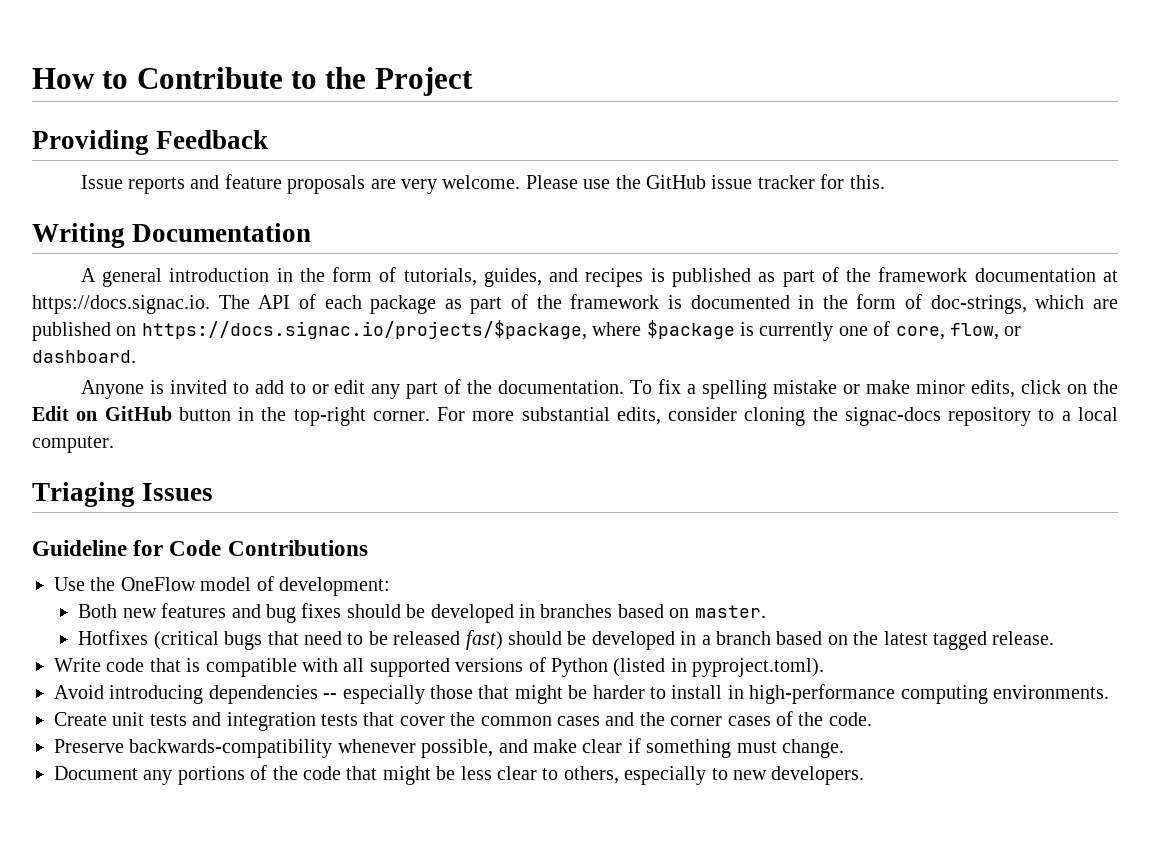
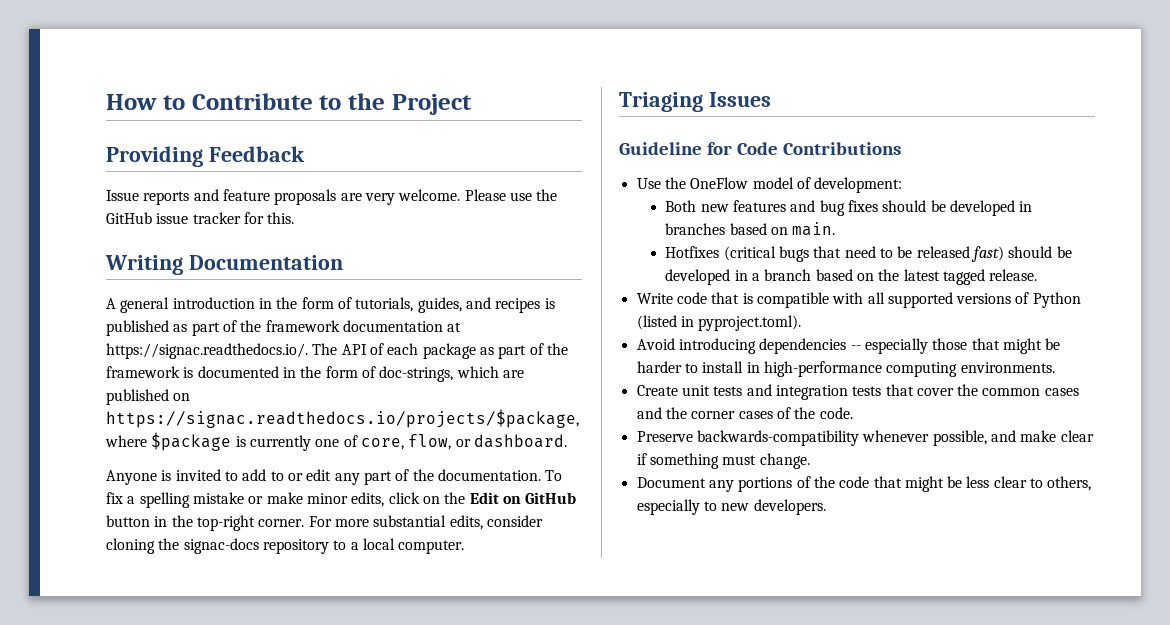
- A general introduction in the form of tutorials, guides, and recipes is published as part of the framework documentation at https://docs.signac.io. The API of each package as part of the framework is documented in the form of doc-strings, which are published on https://docs.signac.io/projects/$package, where $package is currently one of core, flow, or dashboard.
+ A general introduction in the form of tutorials, guides, and recipes is published as part of the framework documentation at https://signac.readthedocs.io/. The API of each package as part of the framework is documented in the form of doc-strings, which are published on https://signac.readthedocs.io/projects/$package, where $package is currently one of core, flow, or dashboard.
- Both new features and bug fixes should be developed in branches based on master.
+ Both new features and bug fixes should be developed in branches based on main.

